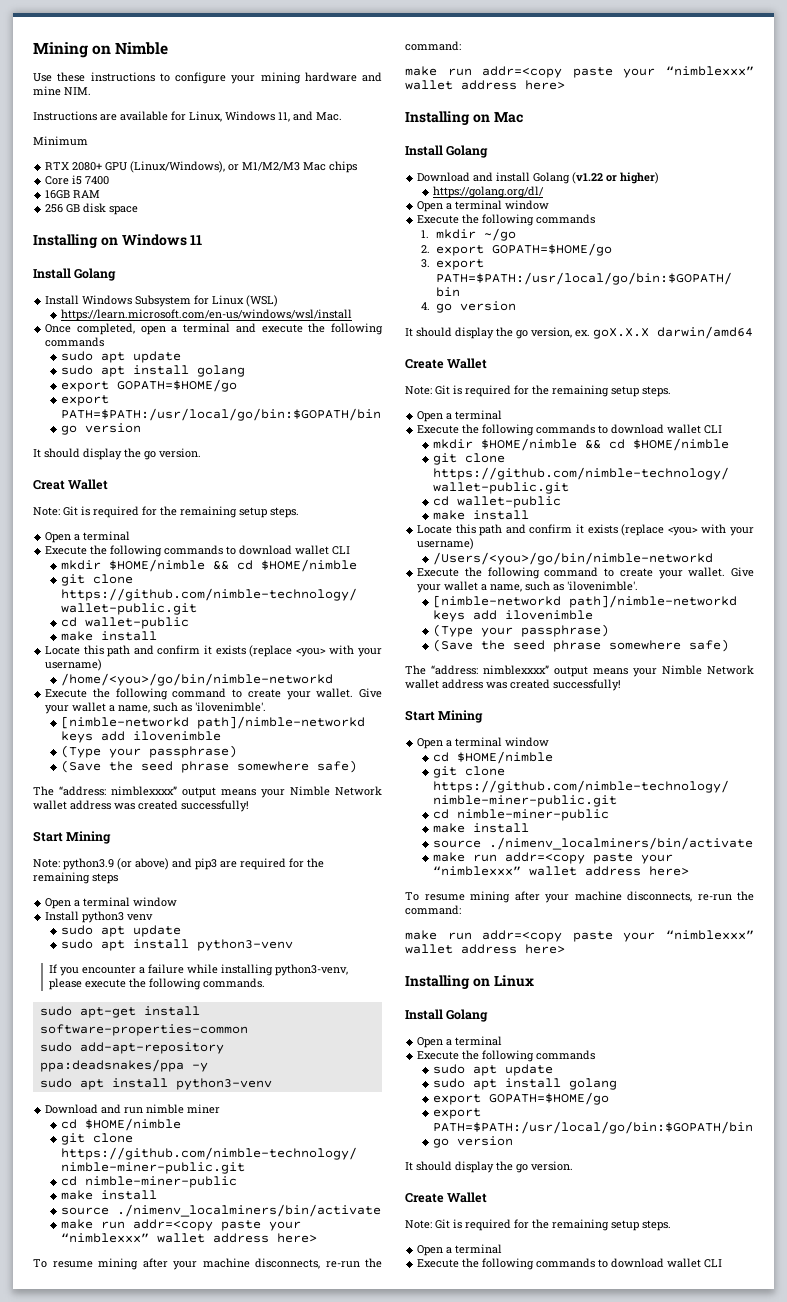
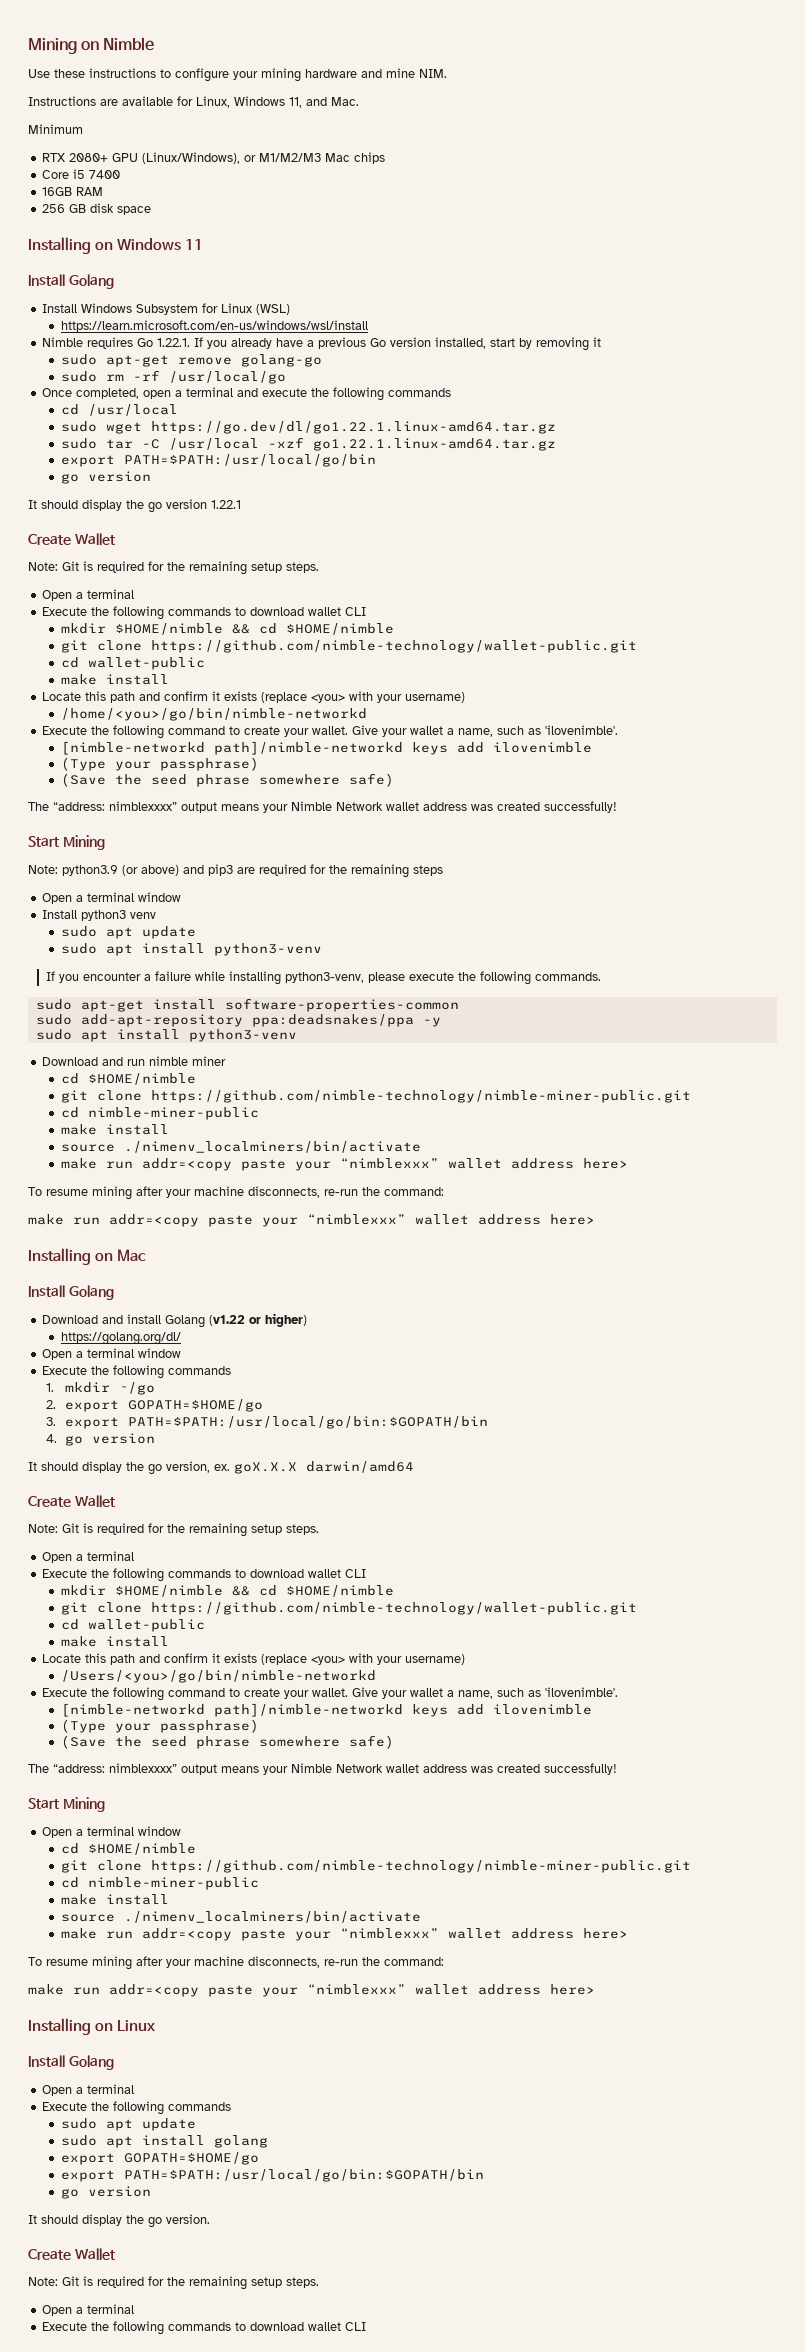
+ Nimble requires Go 1.22.1. If you already have a previous Go version installed, start by removing it
+ sudo apt-get remove golang-go
+ sudo rm -rf /usr/local/go
  Once completed, open a terminal and execute the following commands
- sudo apt update
- sudo apt install golang
- export GOPATH=$HOME/go
- export PATH=$PATH:/usr/local/go/bin:$GOPATH/bin
+ cd /usr/local
+ sudo wget https://go.dev/dl/go1.22.1.linux-amd64.tar.gz
+ sudo tar -C /usr/local -xzf go1.22.1.linux-amd64.tar.gz
+ export PATH=$PATH:/usr/local/go/bin
  go version
- It should display the go version.
- Creat Wallet
+ It should display the go version 1.22.1
+ Create Wallet

